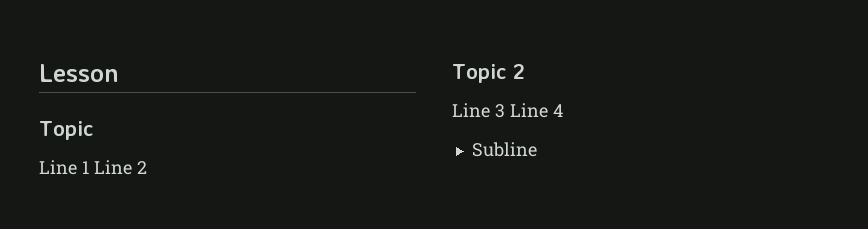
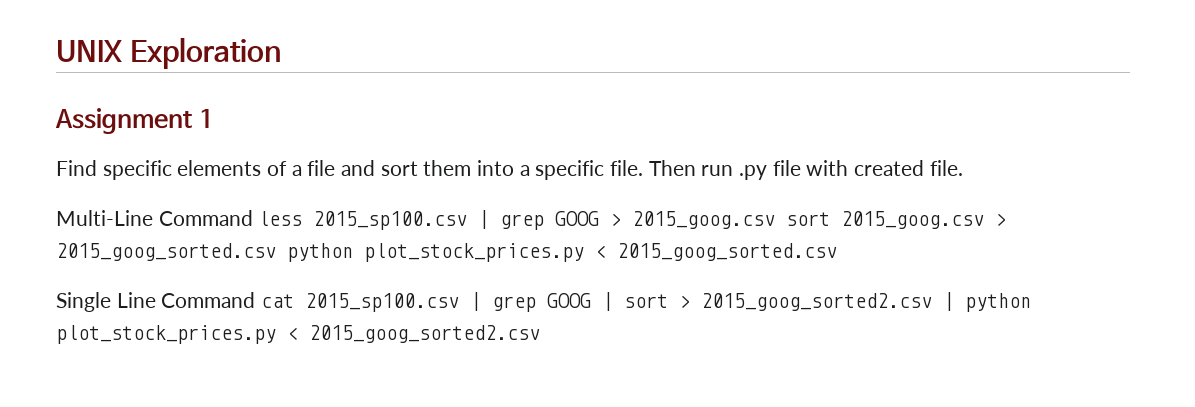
- Lesson
- Topic
- Line 1 Line 2
- Topic 2
- Line 3 Line 4
- Subline
+ UNIX Exploration
+ Assignment 1
+ Find specific elements of a file and sort them into a specific file. Then run .py file with created file.
+ Multi-Line Command less 2015_sp100.csv | grep GOOG > 2015_goog.csv sort 2015_goog.csv > 2015_goog_sorted.csv python plot_stock_prices.py < 2015_goog_sorted.csv
+ Single Line Command cat 2015_sp100.csv | grep GOOG | sort > 2015_goog_sorted2.csv | python plot_stock_prices.py < 2015_goog_sorted2.csv

